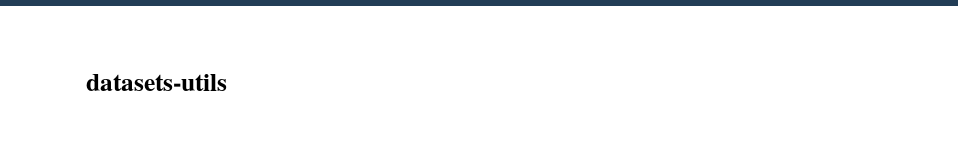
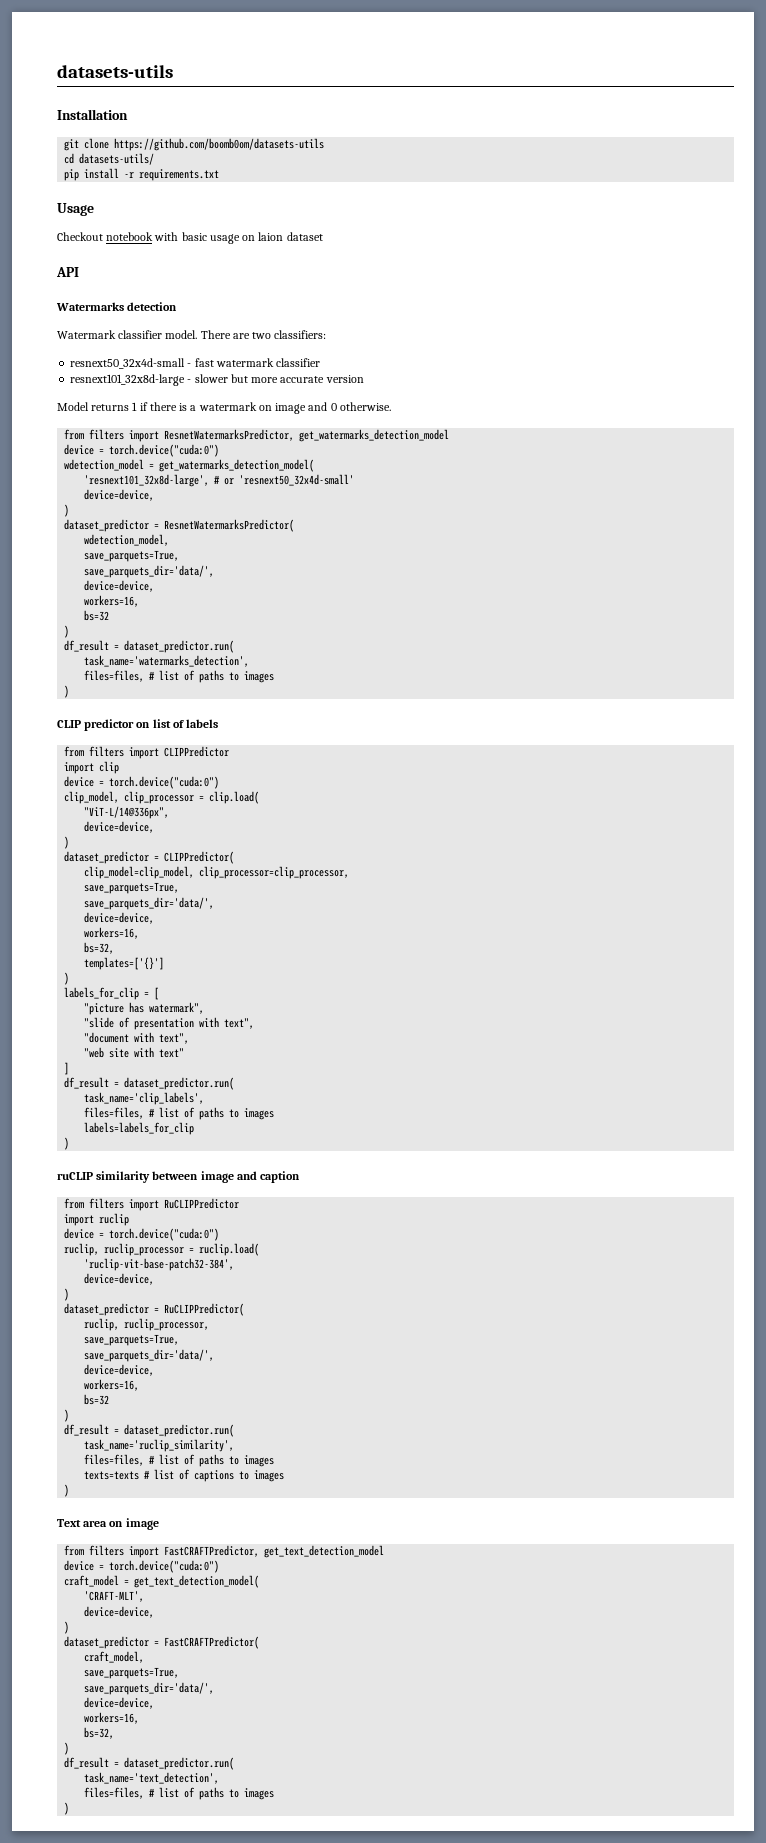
+ Installation
+ git clone https://github.com/boomb0om/datasets-utils
+ cd datasets-utils/
+ pip install -r requirements.txt
+ Usage
+ Checkout notebook with basic usage on laion dataset
+ API
+ Watermarks detection
+ Watermark classifier model. There are two classifiers:
+ resnext50_32x4d-small - fast watermark classifier
+ resnext101_32x8d-large - slower but more accurate version
+ Model returns 1 if there is a watermark on image and 0 otherwise.
+ from filters import ResnetWatermarksPredictor, get_watermarks_detection_model
+ device = torch.device("cuda:0")
+ wdetection_model = get_watermarks_detection_model(
+ 'resnext101_32x8d-large', # or 'resnext50_32x4d-small'
+ device=device,
+ )
+ dataset_predictor = ResnetWatermarksPredictor(
+ wdetection_model,
+ save_parquets=True,
+ save_parquets_dir='data/',
+ device=device,
+ workers=16,
+ bs=32
+ )
+ df_result = dataset_predictor.run(
+ task_name='watermarks_detection',
+ files=files, # list of paths to images
+ )
+ CLIP predictor on list of labels
+ from filters import CLIPPredictor
+ import clip
+ device = torch.device("cuda:0")
+ clip_model, clip_processor = clip.load(
+ "ViT-L/14@336px",
+ device=device,
+ )
+ dataset_predictor = CLIPPredictor(
+ clip_model=clip_model, clip_processor=clip_processor,
+ save_parquets=True,
+ save_parquets_dir='data/',
+ device=device,
+ workers=16,
+ bs=32,
+ templates=['{}']
+ )
+ labels_for_clip = [
+ "picture has watermark",
+ "slide of presentation with text",
+ "document with text",
+ "web site with text"
+ ]
+ df_result = dataset_predictor.run(
+ task_name='clip_labels',
+ files=files, # list of paths to images
+ labels=labels_for_clip
+ )
+ ruCLIP similarity between image and caption
+ from filters import RuCLIPPredictor
+ import ruclip
+ device = torch.device("cuda:0")
+ ruclip, ruclip_processor = ruclip.load(
+ 'ruclip-vit-base-patch32-384',
+ device=device,
+ )
+ dataset_predictor = RuCLIPPredictor(
+ ruclip, ruclip_processor,
+ save_parquets=True,
+ save_parquets_dir='data/',
+ device=device,
+ workers=16,
+ bs=32
+ )
+ df_result = dataset_predictor.run(
+ task_name='ruclip_similarity',
+ files=files, # list of paths to images
+ texts=texts # list of captions to images
+ )
+ Text area on image
+ from filters import FastCRAFTPredictor, get_text_detection_model
+ device = torch.device("cuda:0")
+ craft_model = get_text_detection_model(
+ 'CRAFT-MLT',
+ device=device,
+ )
+ dataset_predictor = FastCRAFTPredictor(
+ craft_model,
+ save_parquets=True,
+ save_parquets_dir='data/',
+ device=device,
+ workers=16,
+ bs=32,
+ )
+ df_result = dataset_predictor.run(
+ task_name='text_detection',
+ files=files, # list of paths to images
+ )

